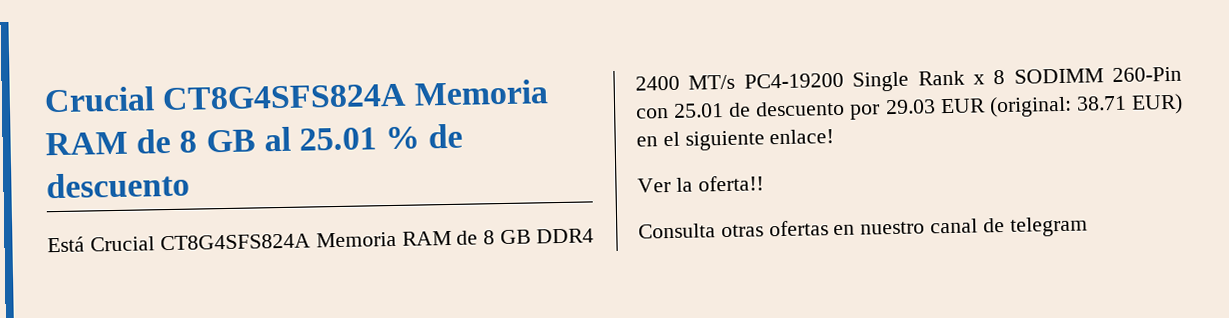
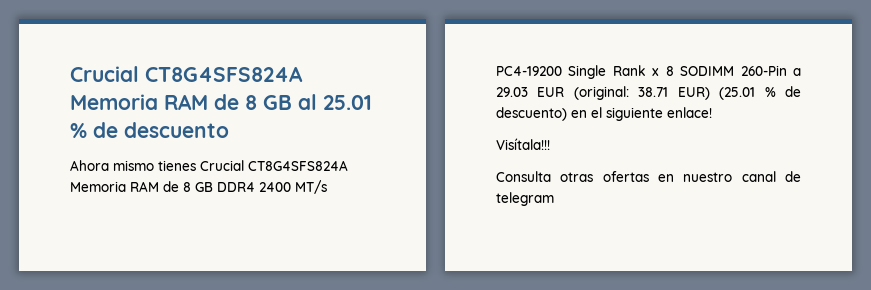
- Está Crucial CT8G4SFS824A Memoria RAM de 8 GB DDR4 2400 MT/s PC4-19200 Single Rank x 8 SODIMM 260-Pin con 25.01 de descuento por 29.03 EUR (original: 38.71 EUR) en el siguiente enlace!
+ Ahora mismo tienes Crucial CT8G4SFS824A Memoria RAM de 8 GB DDR4 2400 MT/s PC4-19200 Single Rank x 8 SODIMM 260-Pin a 29.03 EUR (original: 38.71 EUR) (25.01 % de descuento) en el siguiente enlace!
- Ver la oferta!!
+ Visítala!!!

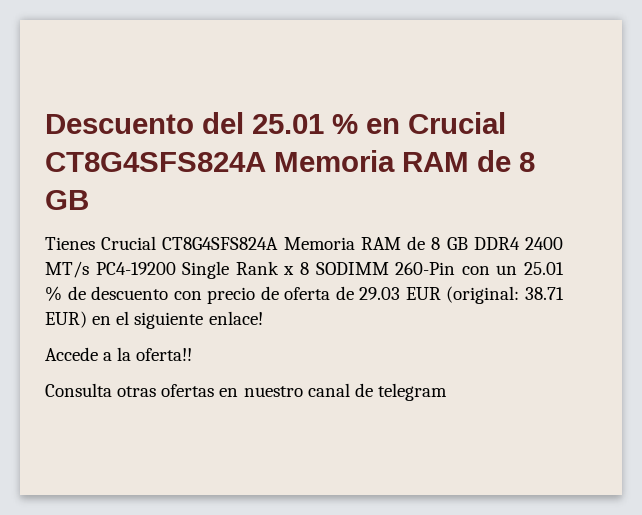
- Crucial CT8G4SFS824A Memoria RAM de 8 GB al 25.01 % de descuento
- Ahora mismo tienes Crucial CT8G4SFS824A Memoria RAM de 8 GB DDR4 2400 MT/s PC4-19200 Single Rank x 8 SODIMM 260-Pin a 29.03 EUR (original: 38.71 EUR) (25.01 % de descuento) en el siguiente enlace!
+ Descuento del 25.01 % en Crucial CT8G4SFS824A Memoria RAM de 8 GB
+ Tienes Crucial CT8G4SFS824A Memoria RAM de 8 GB DDR4 2400 MT/s PC4-19200 Single Rank x 8 SODIMM 260-Pin con un 25.01 % de descuento con precio de oferta de 29.03 EUR (original: 38.71 EUR) en el siguiente enlace!
- Visítala!!!
+ Accede a la oferta!!

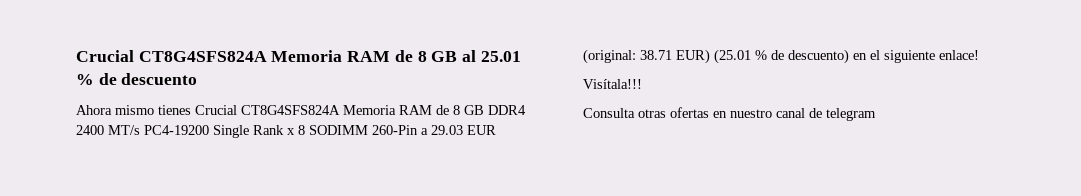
- Descuento del 25.01 % en Crucial CT8G4SFS824A Memoria RAM de 8 GB
- Tienes Crucial CT8G4SFS824A Memoria RAM de 8 GB DDR4 2400 MT/s PC4-19200 Single Rank x 8 SODIMM 260-Pin con un 25.01 % de descuento con precio de oferta de 29.03 EUR (original: 38.71 EUR) en el siguiente enlace!
+ Crucial CT8G4SFS824A Memoria RAM de 8 GB al 25.01 % de descuento
+ Ahora mismo tienes Crucial CT8G4SFS824A Memoria RAM de 8 GB DDR4 2400 MT/s PC4-19200 Single Rank x 8 SODIMM 260-Pin a 29.03 EUR (original: 38.71 EUR) (25.01 % de descuento) en el siguiente enlace!
- Accede a la oferta!!
+ Visítala!!!

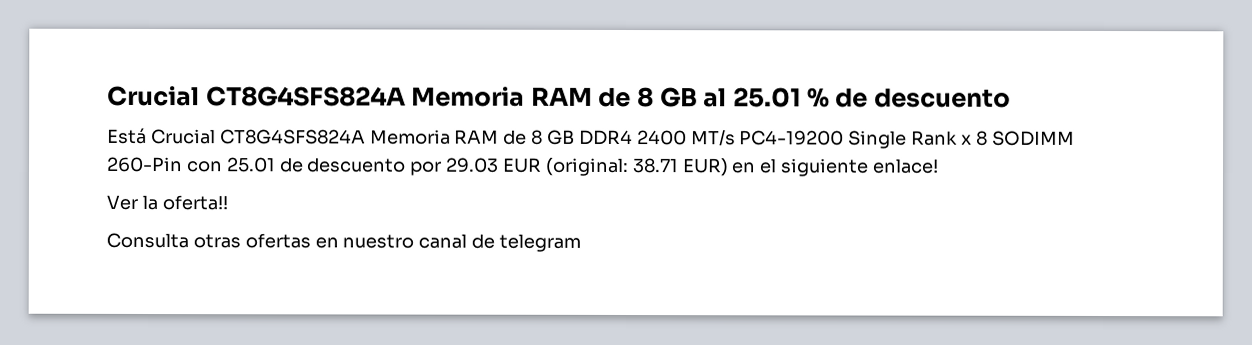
- Ahora mismo tienes Crucial CT8G4SFS824A Memoria RAM de 8 GB DDR4 2400 MT/s PC4-19200 Single Rank x 8 SODIMM 260-Pin a 29.03 EUR (original: 38.71 EUR) (25.01 % de descuento) en el siguiente enlace!
+ Está Crucial CT8G4SFS824A Memoria RAM de 8 GB DDR4 2400 MT/s PC4-19200 Single Rank x 8 SODIMM 260-Pin con 25.01 de descuento por 29.03 EUR (original: 38.71 EUR) en el siguiente enlace!
- Visítala!!!
+ Ver la oferta!!

